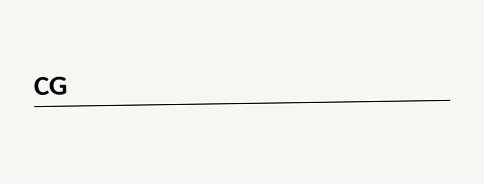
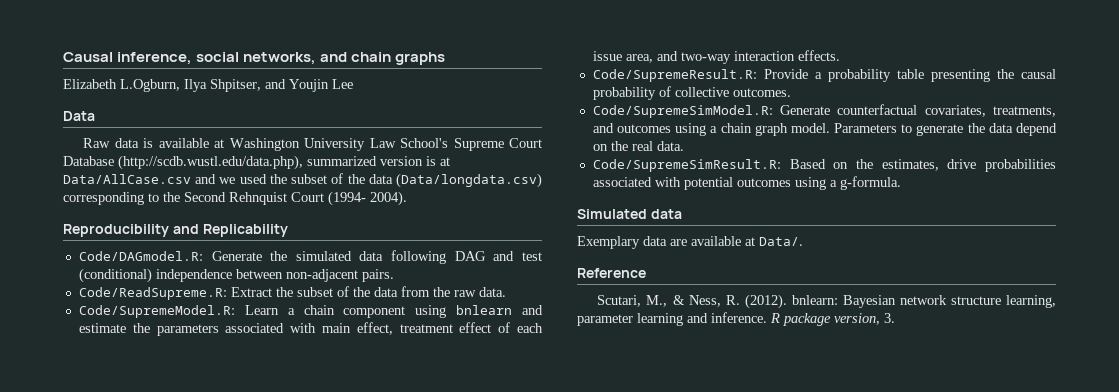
- CG
+ Causal inference, social networks, and chain graphs
+ Elizabeth L.Ogburn, Ilya Shpitser, and Youjin Lee
+ Data
+ Raw data is available at Washington University Law School's Supreme Court Database (http://scdb.wustl.edu/data.php), summarized version is at Data/AllCase.csv and we used the subset of the data (Data/longdata.csv) corresponding to the Second Rehnquist Court (1994- 2004).
+ Reproducibility and Replicability
+ Code/DAGmodel.R: Generate the simulated data following DAG and test (conditional) independence between non-adjacent pairs.
+ Code/ReadSupreme.R: Extract the subset of the data from the raw data.
+ Code/SupremeModel.R: Learn a chain component using bnlearn and estimate the parameters associated with main effect, treatment effect of each issue area, and two-way interaction effects.
+ Code/SupremeResult.R: Provide a probability table presenting the causal probability of collective outcomes.
+ Code/SupremeSimModel.R: Generate counterfactual covariates, treatments, and outcomes using a chain graph model. Parameters to generate the data depend on the real data.
+ Code/SupremeSimResult.R: Based on the estimates, drive probabilities associated with potential outcomes using a g-formula.
+ Simulated data
+ Exemplary data are available at Data/.
+ Reference
+ Scutari, M., & Ness, R. (2012). bnlearn: Bayesian network structure learning, parameter learning and inference. R package version, 3.

